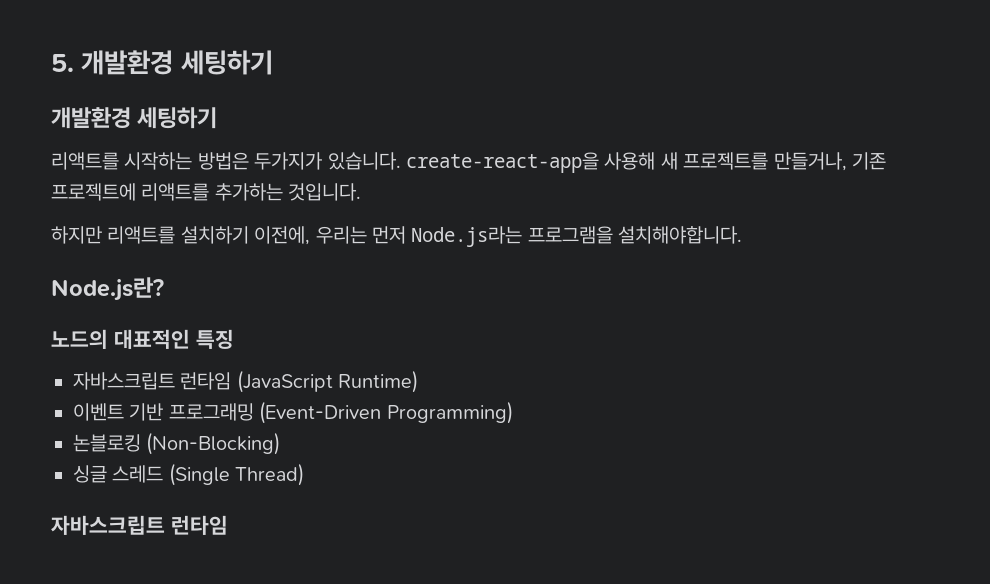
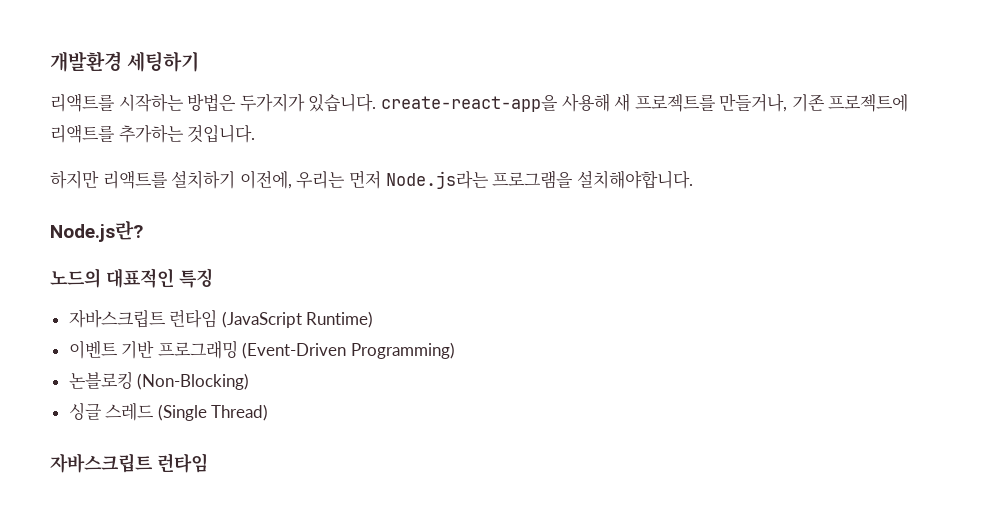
- 5. 개발환경 세팅하기

